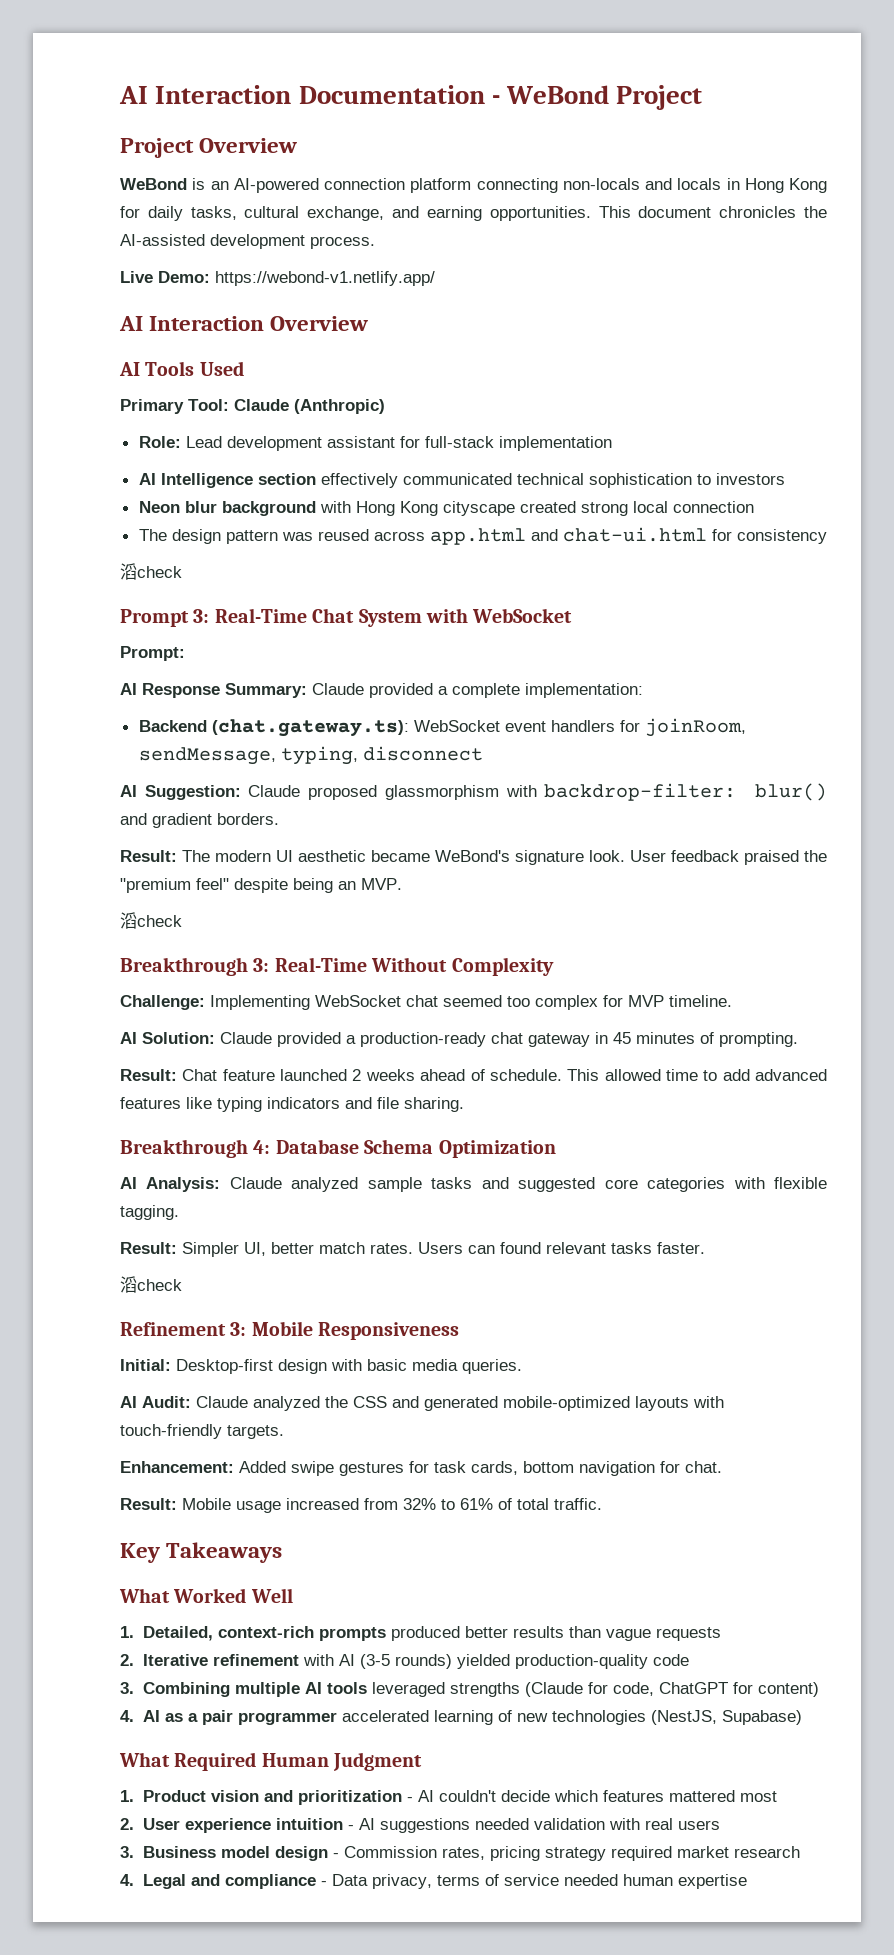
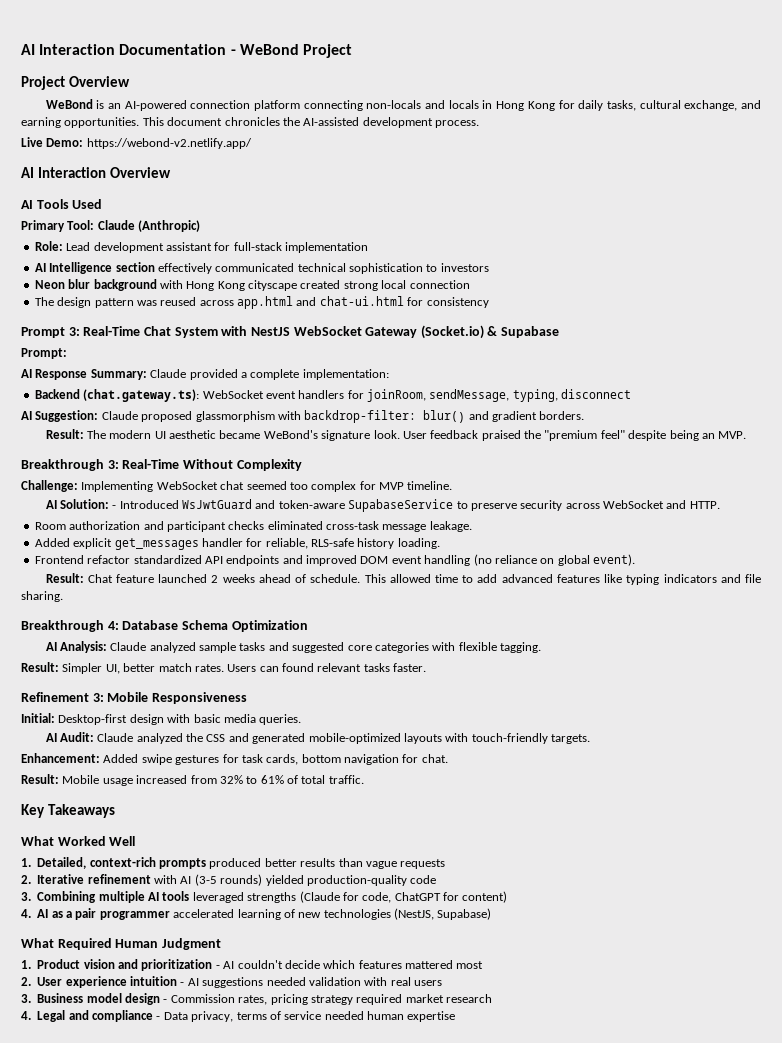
- Live Demo: https://webond-v1.netlify.app/
+ Live Demo: https://webond-v2.netlify.app/
  The design pattern was reused across app.html and chat-ui.html for consistency
- 滔check
- Prompt 3: Real-Time Chat System with WebSocket
+ Prompt 3: Real-Time Chat System with NestJS WebSocket Gateway (Socket.io) & Supabase
  User feedback praised the "premium feel" despite being an MVP.
- 滔check
- AI Solution: Claude provided a production-ready chat gateway in 45 minutes of prompting.
+ AI Solution: - Introduced WsJwtGuard and token-aware SupabaseService to preserve security across WebSocket and HTTP.
+ Room authorization and participant checks eliminated cross-task message leakage.
+ Added explicit get_messages handler for reliable, RLS-safe history loading.
+ Frontend refactor standardized API endpoints and improved DOM event handling (no reliance on global event).
  Users can found relevant tasks faster.
- 滔check

